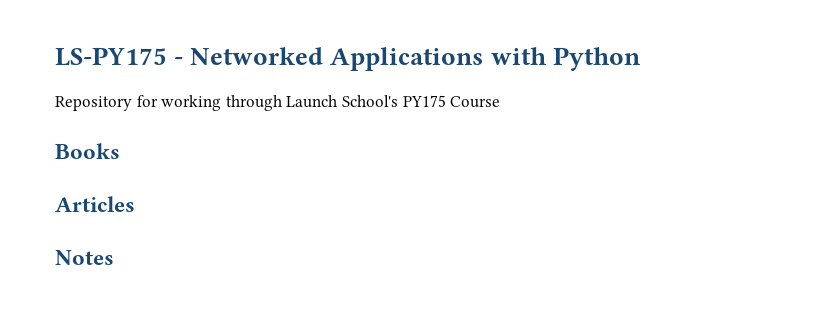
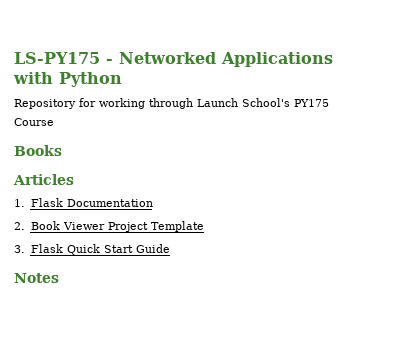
+ 1. Flask Documentation
+ 2. Book Viewer Project Template
+ 3. Flask Quick Start Guide

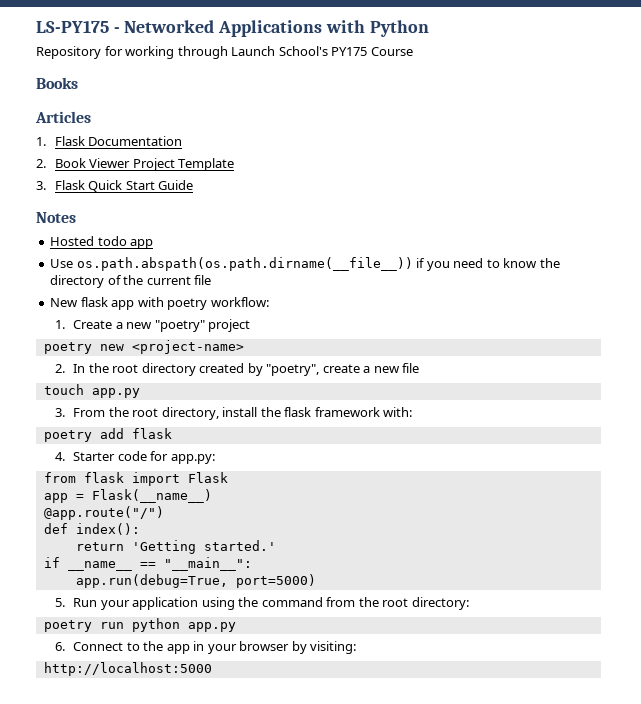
+ Hosted todo app
+ Use os.path.abspath(os.path.dirname(__file__)) if you need to know the directory of the current file
+ New flask app with poetry workflow:
+ 1. Create a new "poetry" project
+ poetry new <project-name>
+ 2. In the root directory created by "poetry", create a new file
+ touch app.py
+ 3. From the root directory, install the flask framework with:
+ poetry add flask
+ 4. Starter code for app.py:
+ from flask import Flask
+ app = Flask(__name__)
+ @app.route("/")
+ def index():
+ return 'Getting started.'
+ if __name__ == "__main__":
+ app.run(debug=True, port=5000)
+ 5. Run your application using the command from the root directory:
+ poetry run python app.py
+ 6. Connect to the app in your browser by visiting:
+ http://localhost:5000

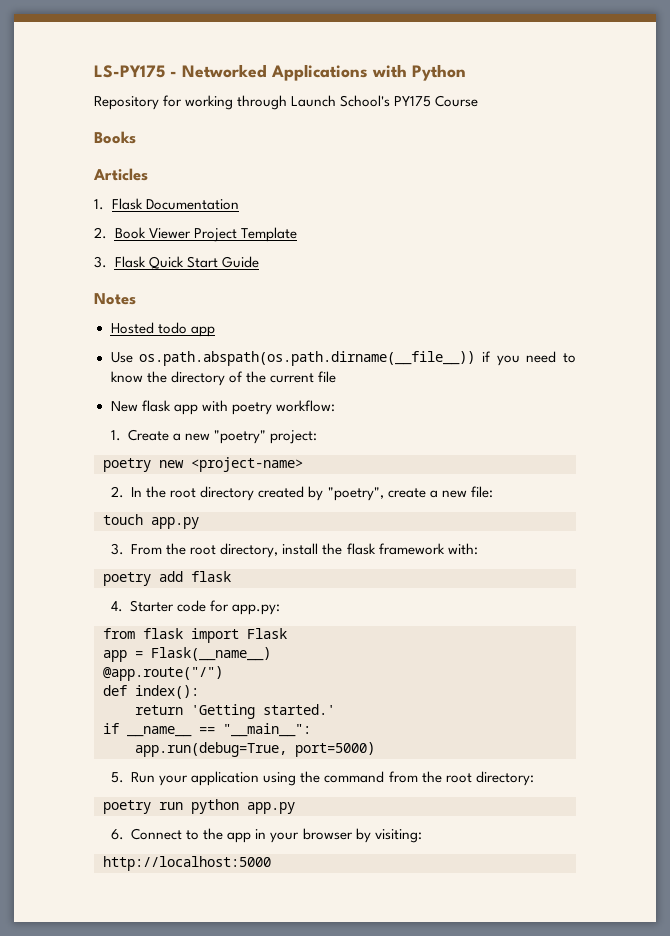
- 1. Create a new "poetry" project
+ 1. Create a new "poetry" project:
- 2. In the root directory created by "poetry", create a new file
+ 2. In the root directory created by "poetry", create a new file:

